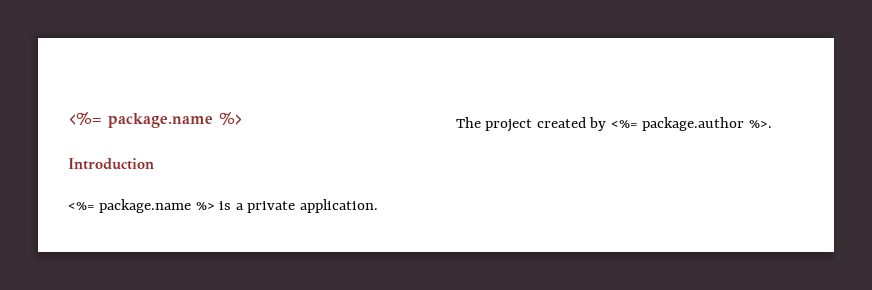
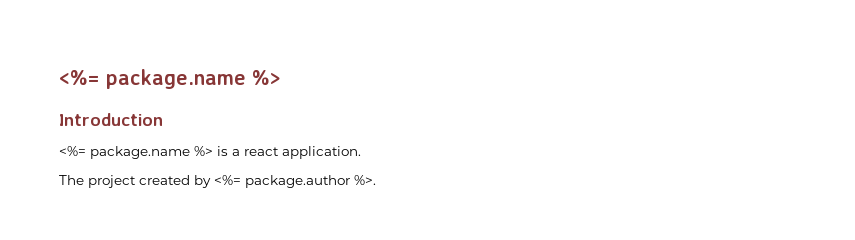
- <%= package.name %> is a private application.
+ <%= package.name %> is a react application.

